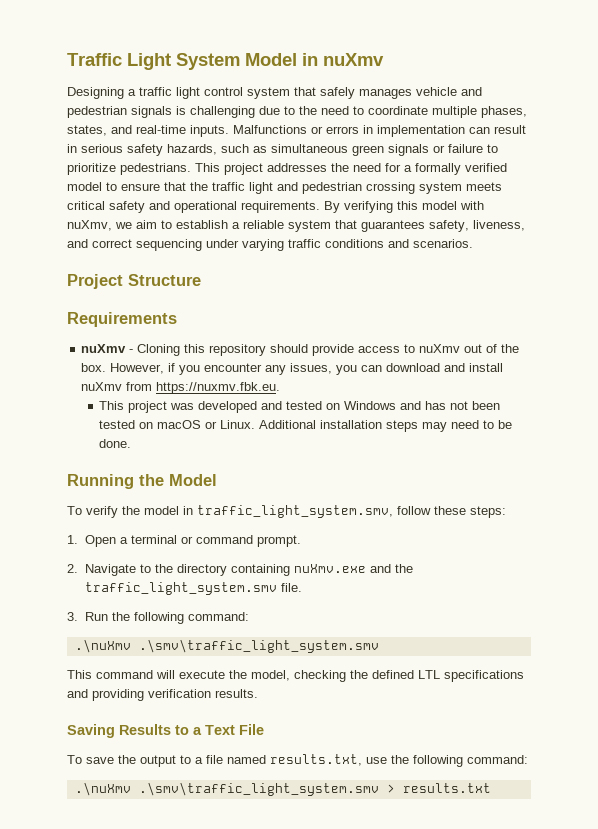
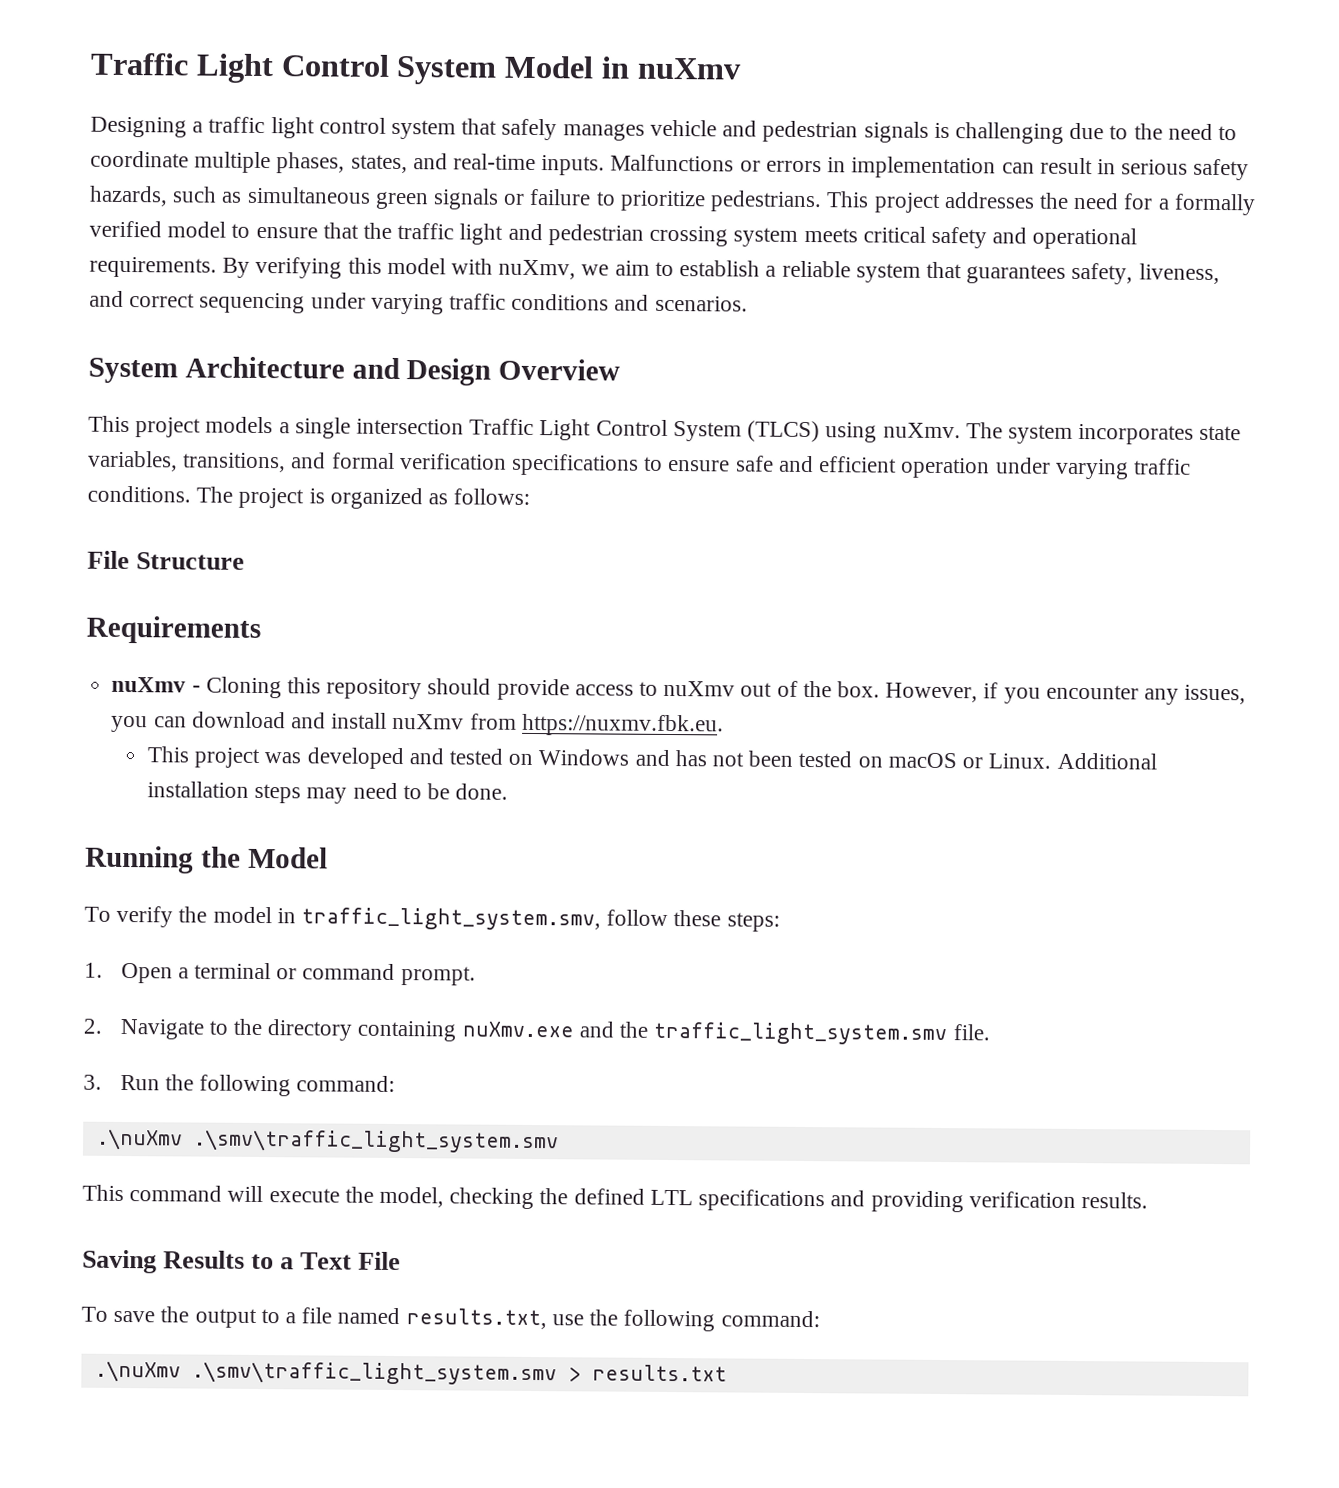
- Traffic Light System Model in nuXmv
+ Traffic Light Control System Model in nuXmv
- Project Structure
+ System Architecture and Design Overview
+ This project models a single intersection Traffic Light Control System (TLCS) using nuXmv. The system incorporates state variables, transitions, and formal verification specifications to ensure safe and efficient operation under varying traffic conditions. The project is organized as follows:
+ File Structure

